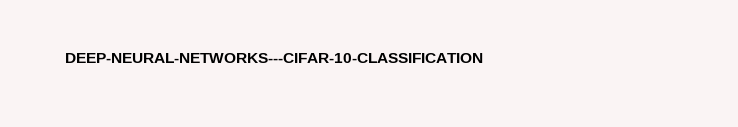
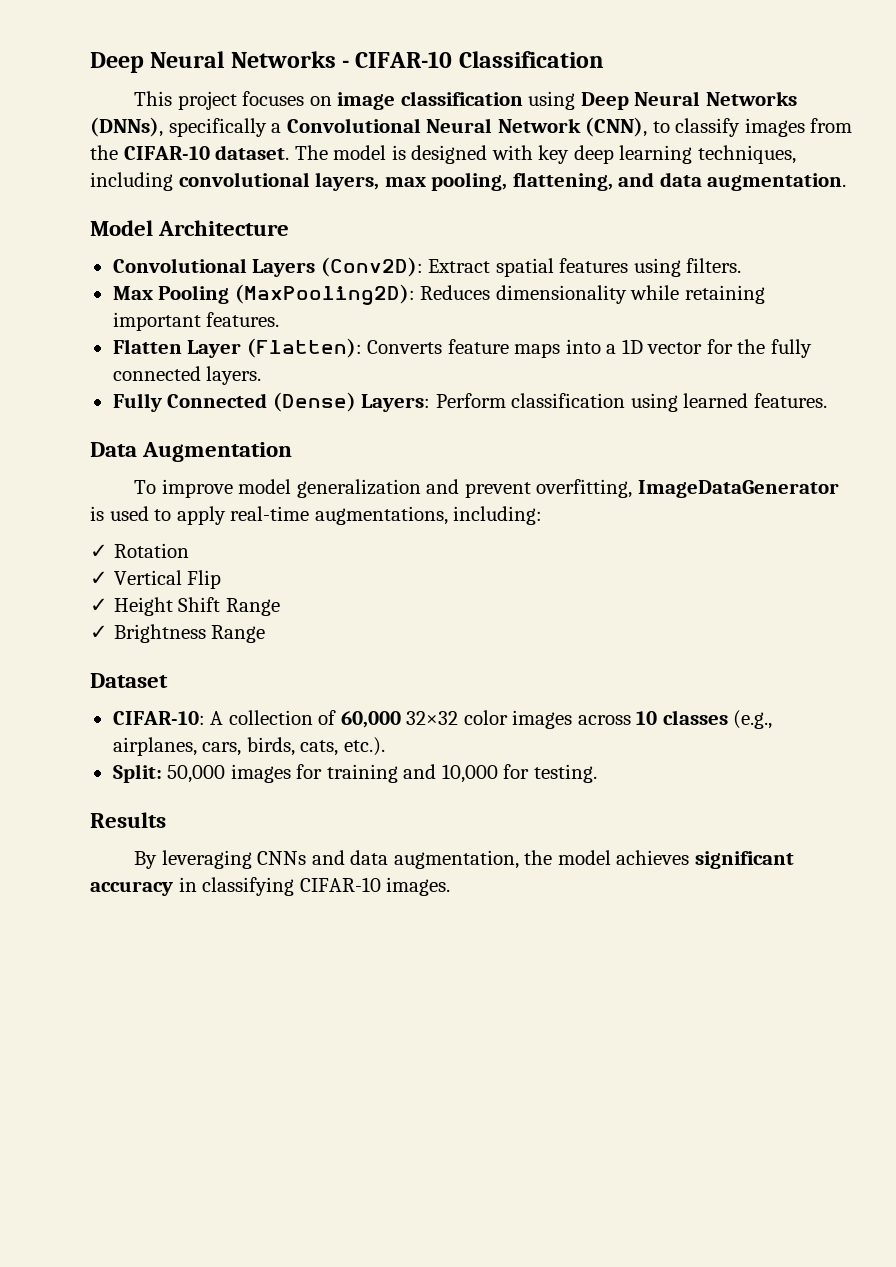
- DEEP-NEURAL-NETWORKS---CIFAR-10-CLASSIFICATION
+ Deep Neural Networks - CIFAR-10 Classification
+ This project focuses on image classification using Deep Neural Networks (DNNs), specifically a Convolutional Neural Network (CNN), to classify images from the CIFAR-10 dataset. The model is designed with key deep learning techniques, including convolutional layers, max pooling, flattening, and data augmentation.
+ Model Architecture
+ Convolutional Layers (Conv2D): Extract spatial features using filters.
+ Max Pooling (MaxPooling2D): Reduces dimensionality while retaining important features.
+ Flatten Layer (Flatten): Converts feature maps into a 1D vector for the fully connected layers.
+ Fully Connected (Dense) Layers: Perform classification using learned features.
+ Data Augmentation
+ To improve model generalization and prevent overfitting, ImageDataGenerator is used to apply real-time augmentations, including:
+ ✓ Rotation
+ ✓ Vertical Flip
+ ✓ Height Shift Range
+ ✓ Brightness Range
+ Dataset
+ CIFAR-10: A collection of 60,000 32×32 color images across 10 classes (e.g., airplanes, cars, birds, cats, etc.).
+ Split: 50,000 images for training and 10,000 for testing.
+ Results
+ By leveraging CNNs and data augmentation, the model achieves significant accuracy in classifying CIFAR-10 images.

